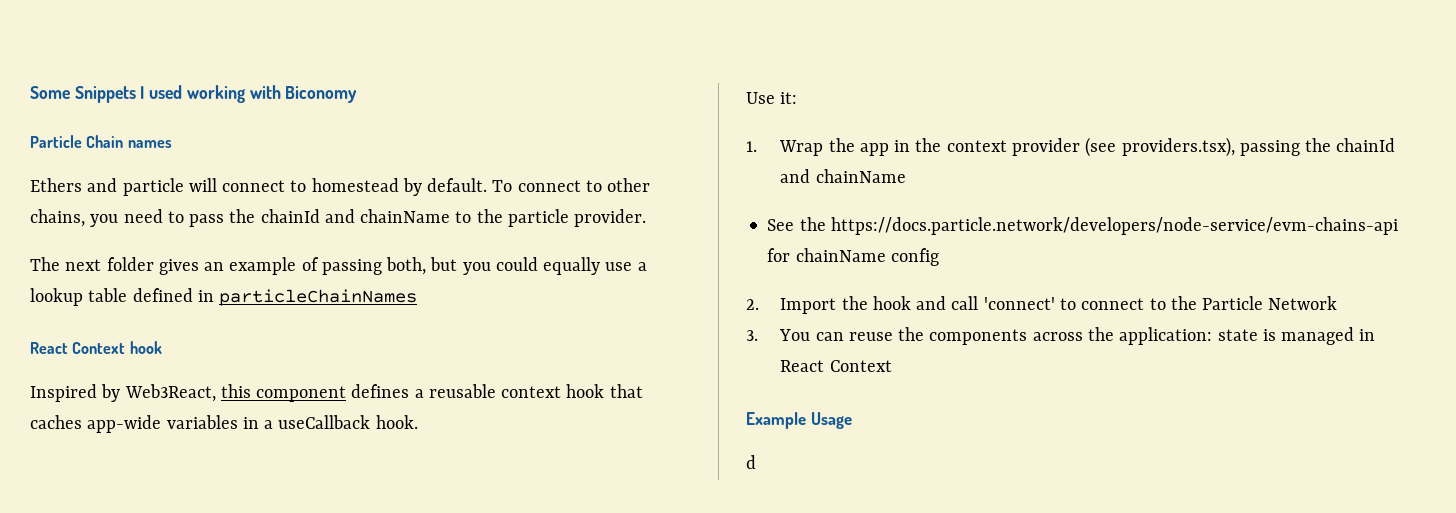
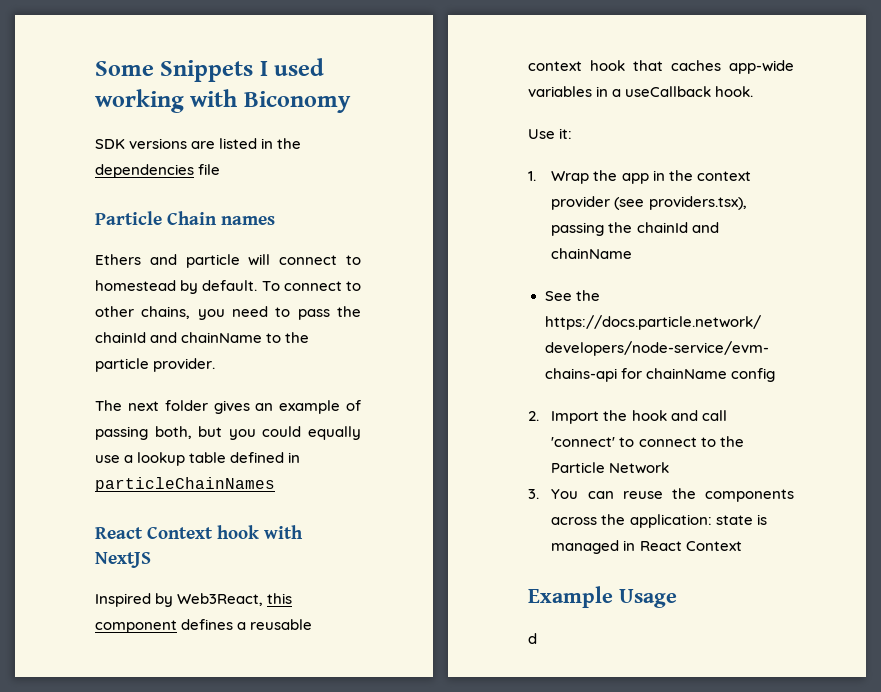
+ SDK versions are listed in the dependencies file
- React Context hook
+ React Context hook with NextJS

